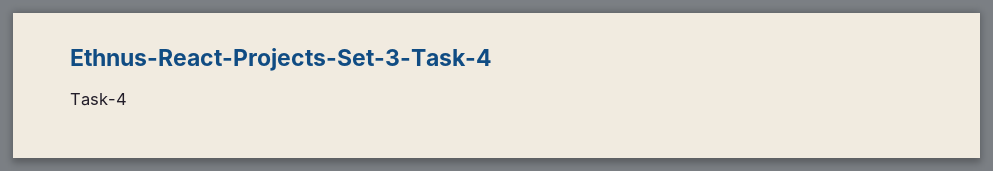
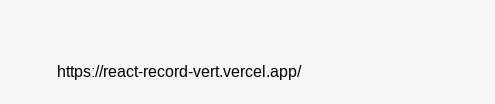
- Ethnus-React-Projects-Set-3-Task-4
- Task-4
+ https://react-record-vert.vercel.app/

